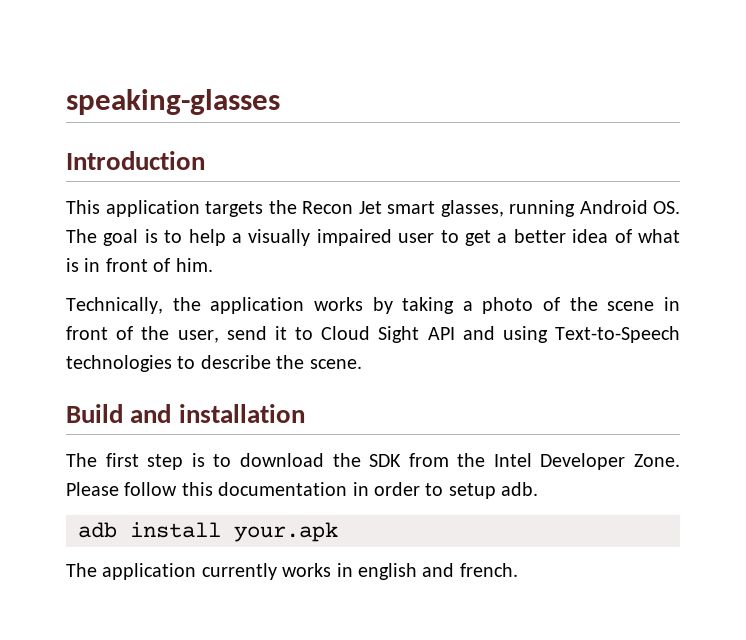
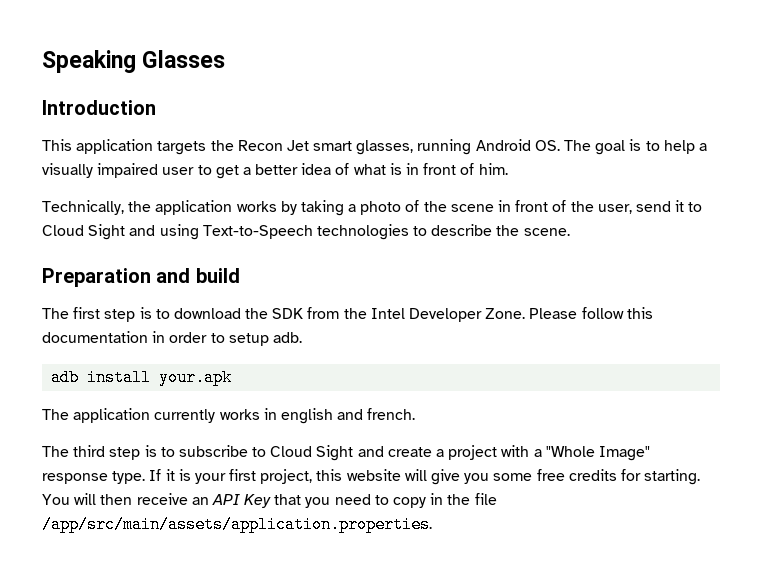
- speaking-glasses
+ Speaking Glasses
- Technically, the application works by taking a photo of the scene in front of the user, send it to Cloud Sight API and using Text-to-Speech technologies to describe the scene.
+ Technically, the application works by taking a photo of the scene in front of the user, send it to Cloud Sight and using Text-to-Speech technologies to describe the scene.
- Build and installation
+ Preparation and build
+ The third step is to subscribe to Cloud Sight and create a project with a "Whole Image" response type. If it is your first project, this website will give you some free credits for starting. You will then receive an API Key that you need to copy in the file /app/src/main/assets/application.properties.

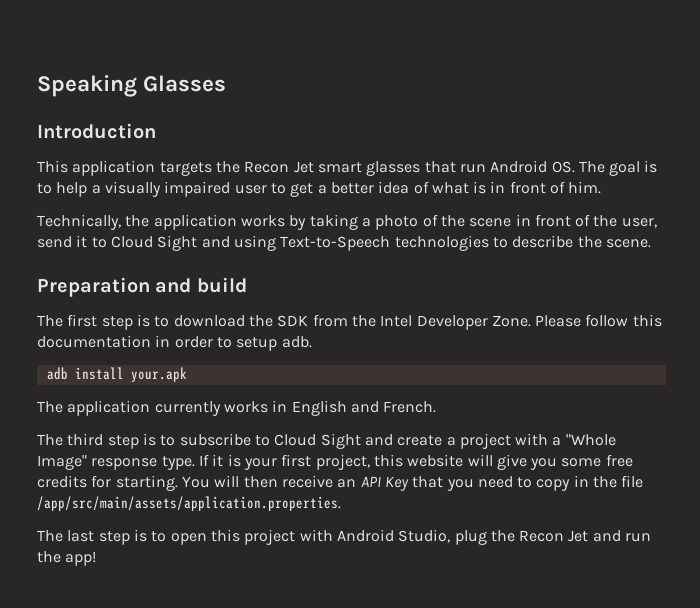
- This application targets the Recon Jet smart glasses, running Android OS. The goal is to help a visually impaired user to get a better idea of what is in front of him.
+ This application targets the Recon Jet smart glasses that run Android OS. The goal is to help a visually impaired user to get a better idea of what is in front of him.
- The application currently works in english and french.
+ The application currently works in English and French.
+ The last step is to open this project with Android Studio, plug the Recon Jet and run the app!

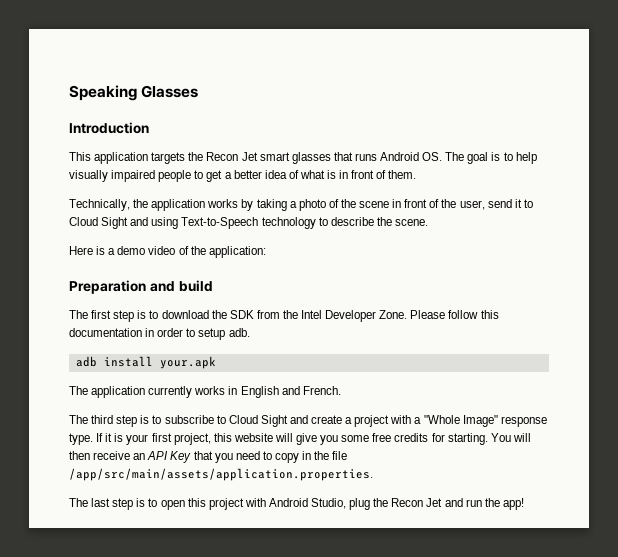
- This application targets the Recon Jet smart glasses that run Android OS. The goal is to help a visually impaired user to get a better idea of what is in front of him.
+ This application targets the Recon Jet smart glasses that runs Android OS. The goal is to help visually impaired people to get a better idea of what is in front of them.
- Technically, the application works by taking a photo of the scene in front of the user, send it to Cloud Sight and using Text-to-Speech technologies to describe the scene.
+ Technically, the application works by taking a photo of the scene in front of the user, send it to Cloud Sight and using Text-to-Speech technology to describe the scene.
+ Here is a demo video of the application:

